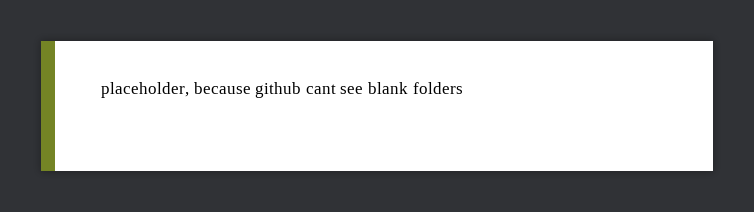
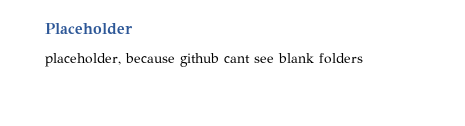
+ Placeholder

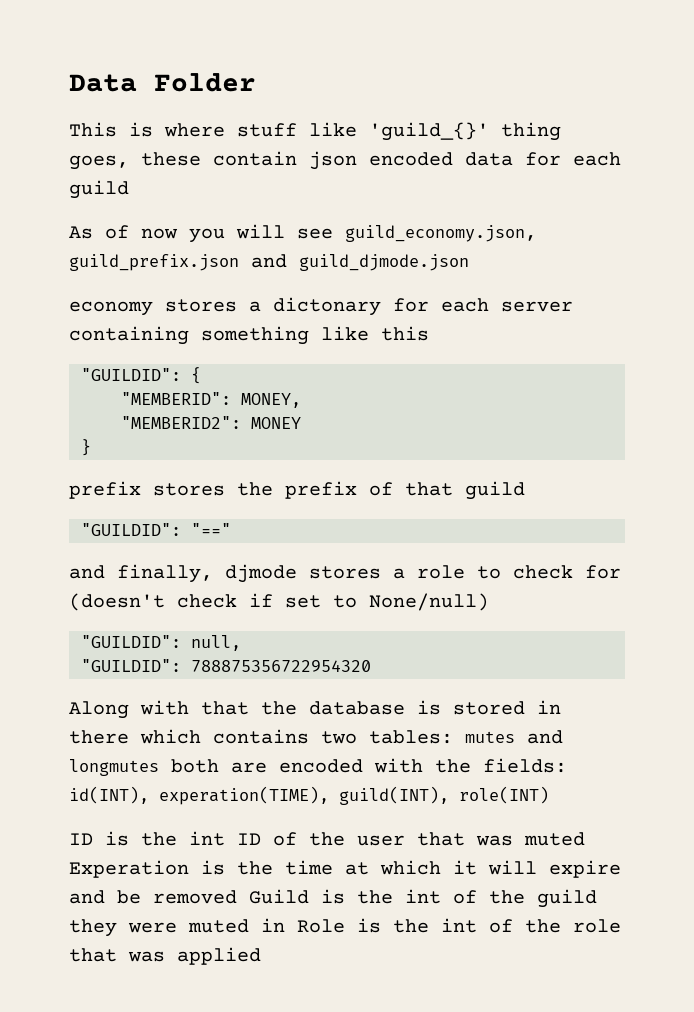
- Placeholder
- placeholder, because github cant see blank folders
+ Data Folder
+ This is where stuff like 'guild_{}' thing goes, these contain json encoded data for each guild
+ As of now you will see guild_economy.json, guild_prefix.json and guild_djmode.json
+ economy stores a dictonary for each server containing something like this
+ "GUILDID": {
+ "MEMBERID": MONEY,
+ "MEMBERID2": MONEY
+ }
+ prefix stores the prefix of that guild
+ "GUILDID": "=="
+ and finally, djmode stores a role to check for (doesn't check if set to None/null)
+ "GUILDID": null,
+ "GUILDID": 788875356722954320
+ Along with that the database is stored in there which contains two tables: mutes and longmutes both are encoded with the fields: id(INT), experation(TIME), guild(INT), role(INT)
+ ID is the int ID of the user that was muted Experation is the time at which it will expire and be removed Guild is the int of the guild they were muted in Role is the int of the role that was applied

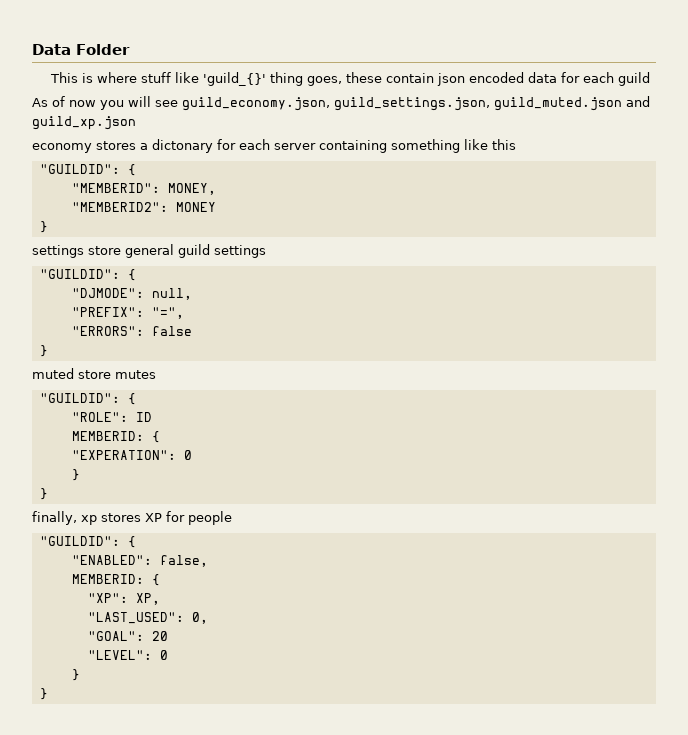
- As of now you will see guild_economy.json, guild_prefix.json and guild_djmode.json
+ As of now you will see guild_economy.json, guild_settings.json, guild_muted.json and guild_xp.json
- prefix stores the prefix of that guild
- "GUILDID": "=="
- and finally, djmode stores a role to check for (doesn't check if set to None/null)
- "GUILDID": null,
- "GUILDID": 788875356722954320
- Along with that the database is stored in there which contains two tables: mutes and longmutes both are encoded with the fields: id(INT), experation(TIME), guild(INT), role(INT)
- ID is the int ID of the user that was muted Experation is the time at which it will expire and be removed Guild is the int of the guild they were muted in Role is the int of the role that was applied
+ settings store general guild settings
+ "GUILDID": {
+ "DJMODE": null,
+ "PREFIX": "=",
+ "ERRORS": false
+ }
+ muted store mutes
+ "GUILDID": {
+ "ROLE": ID
+ MEMBERID: {
+ "EXPERATION": 0
+ }
+ }
+ finally, xp stores XP for people
+ "GUILDID": {
+ "ENABLED": false,
+ MEMBERID: {
+ "XP": XP,
+ "LAST_USED": 0,
+ "GOAL": 20
+ "LEVEL": 0
+ }
+ }

